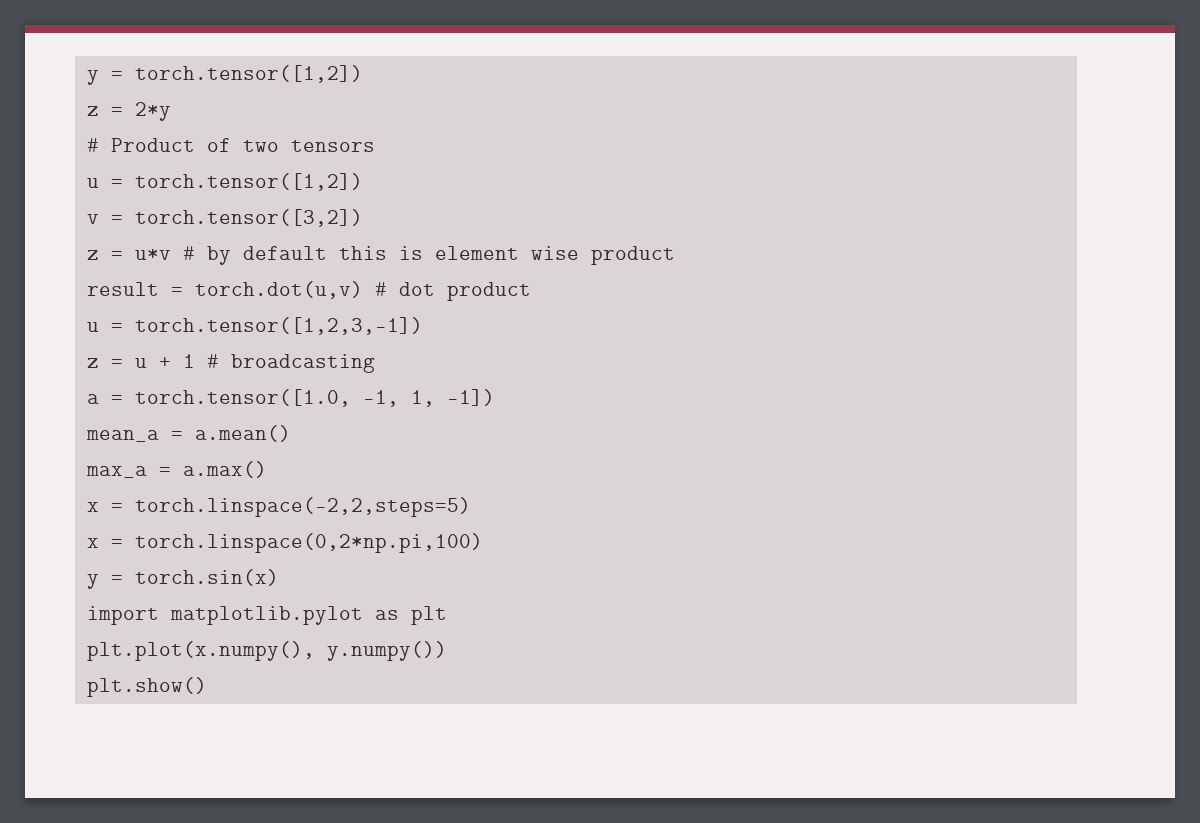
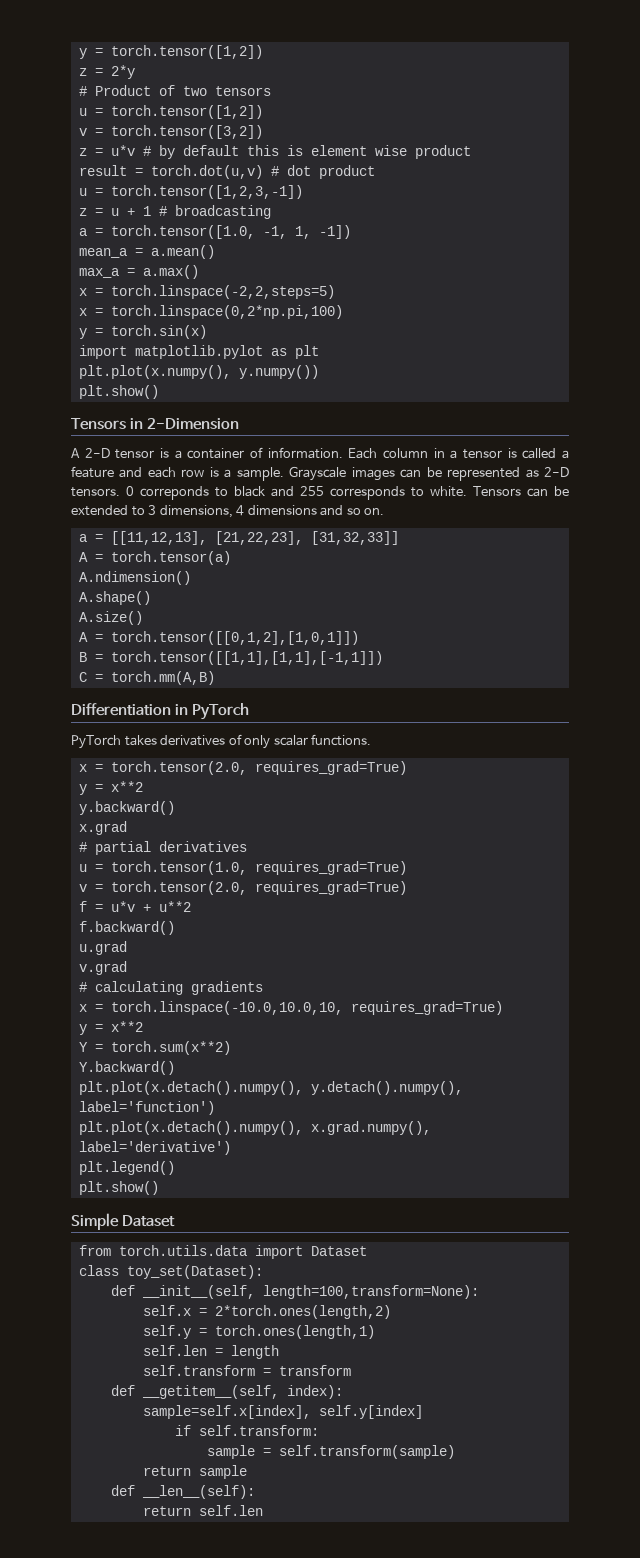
+ Tensors in 2-Dimension
+ A 2-D tensor is a container of information. Each column in a tensor is called a feature and each row is a sample. Grayscale images can be represented as 2-D tensors. 0 correponds to black and 255 corresponds to white. Tensors can be extended to 3 dimensions, 4 dimensions and so on.
+ a = [[11,12,13], [21,22,23], [31,32,33]]
+ A = torch.tensor(a)
+ A.ndimension()
+ A.shape()
+ A.size()
+ A = torch.tensor([[0,1,2],[1,0,1]])
+ B = torch.tensor([[1,1],[1,1],[-1,1]])
+ C = torch.mm(A,B)
+ Differentiation in PyTorch
+ PyTorch takes derivatives of only scalar functions.
+ x = torch.tensor(2.0, requires_grad=True)
+ y = x**2
+ y.backward()
+ x.grad
+ # partial derivatives
+ u = torch.tensor(1.0, requires_grad=True)
+ v = torch.tensor(2.0, requires_grad=True)
+ f = u*v + u**2
+ f.backward()
+ u.grad
+ v.grad
+ # calculating gradients
+ x = torch.linspace(-10.0,10.0,10, requires_grad=True)
+ y = x**2
+ Y = torch.sum(x**2)
+ Y.backward()
+ plt.plot(x.detach().numpy(), y.detach().numpy(), label='function')
+ plt.plot(x.detach().numpy(), x.grad.numpy(), label='derivative')
+ plt.legend()
+ plt.show()
+ Simple Dataset
+ from torch.utils.data import Dataset
+ class toy_set(Dataset):
+ def __init__(self, length=100,transform=None):
+ self.x = 2*torch.ones(length,2)
+ self.y = torch.ones(length,1)
+ self.len = length
+ self.transform = transform
+ def __getitem__(self, index):
+ sample=self.x[index], self.y[index]
+ if self.transform:
+ sample = self.transform(sample)
+ return sample
+ def __len__(self):
+ return self.len

